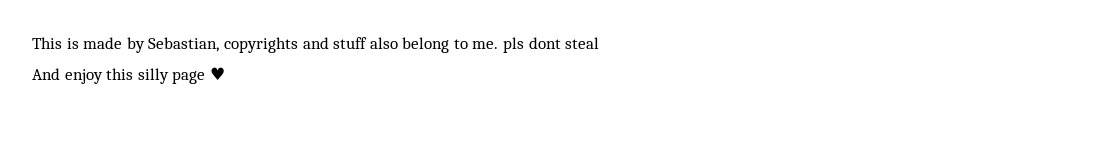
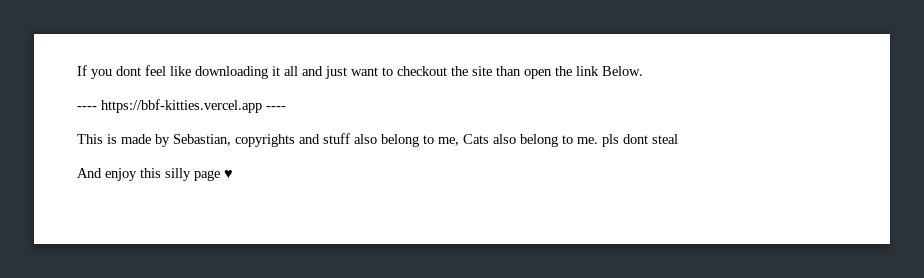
+ If you dont feel like downloading it all and just want to checkout the site than open the link Below.
+ ---- https://bbf-kitties.vercel.app ----
- This is made by Sebastian, copyrights and stuff also belong to me. pls dont steal
+ This is made by Sebastian, copyrights and stuff also belong to me, Cats also belong to me. pls dont steal

